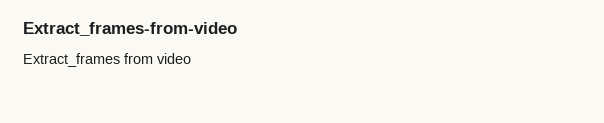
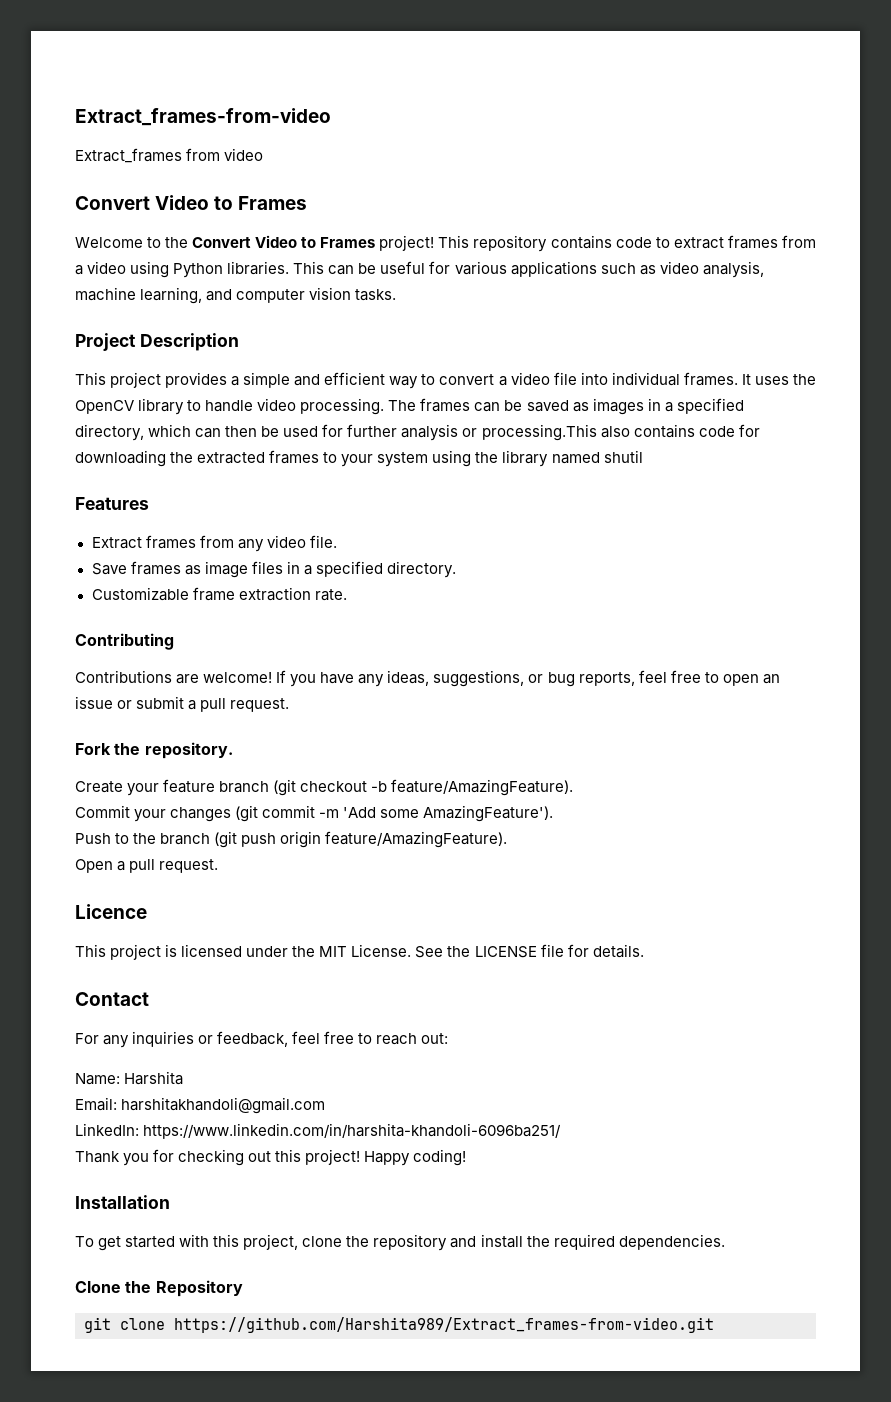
  Extract_frames from video
+ Convert Video to Frames
+ Welcome to the Convert Video to Frames project! This repository contains code to extract frames from a video using Python libraries. This can be useful for various applications such as video analysis, machine learning, and computer vision tasks.
+ Project Description
+ This project provides a simple and efficient way to convert a video file into individual frames. It uses the OpenCV library to handle video processing. The frames can be saved as images in a specified directory, which can then be used for further analysis or processing.This also contains code for downloading the extracted frames to your system using the library named shutil
+ Features
+ Extract frames from any video file.
+ Save frames as image files in a specified directory.
+ Customizable frame extraction rate.
+ Contributing
+ Contributions are welcome! If you have any ideas, suggestions, or bug reports, feel free to open an issue or submit a pull request.
+ Fork the repository.
+ Create your feature branch (git checkout -b feature/AmazingFeature).
+ Commit your changes (git commit -m 'Add some AmazingFeature').
+ Push to the branch (git push origin feature/AmazingFeature).
+ Open a pull request.
+ Licence
+ This project is licensed under the MIT License. See the LICENSE file for details.
+ Contact
+ For any inquiries or feedback, feel free to reach out:
+ Name: Harshita
+ Email: harshitakhandoli@gmail.com
+ LinkedIn: https://www.linkedin.com/in/harshita-khandoli-6096ba251/
+ Thank you for checking out this project! Happy coding!
+ Installation
+ To get started with this project, clone the repository and install the required dependencies.
+ Clone the Repository
+ git clone https://github.com/Harshita989/Extract_frames-from-video.git

